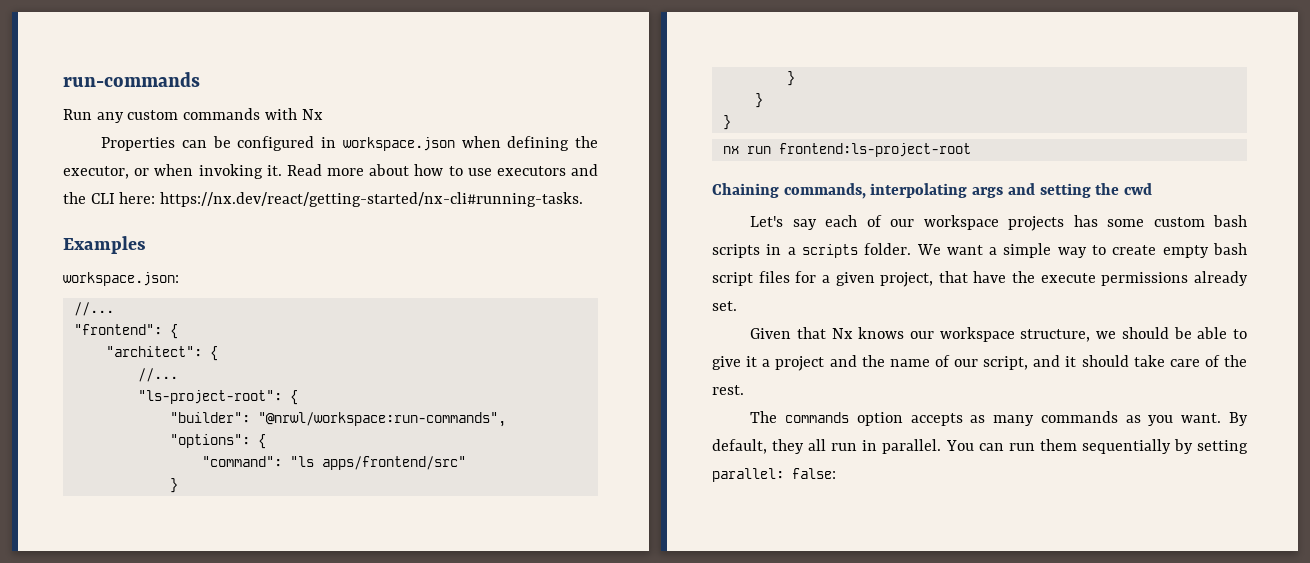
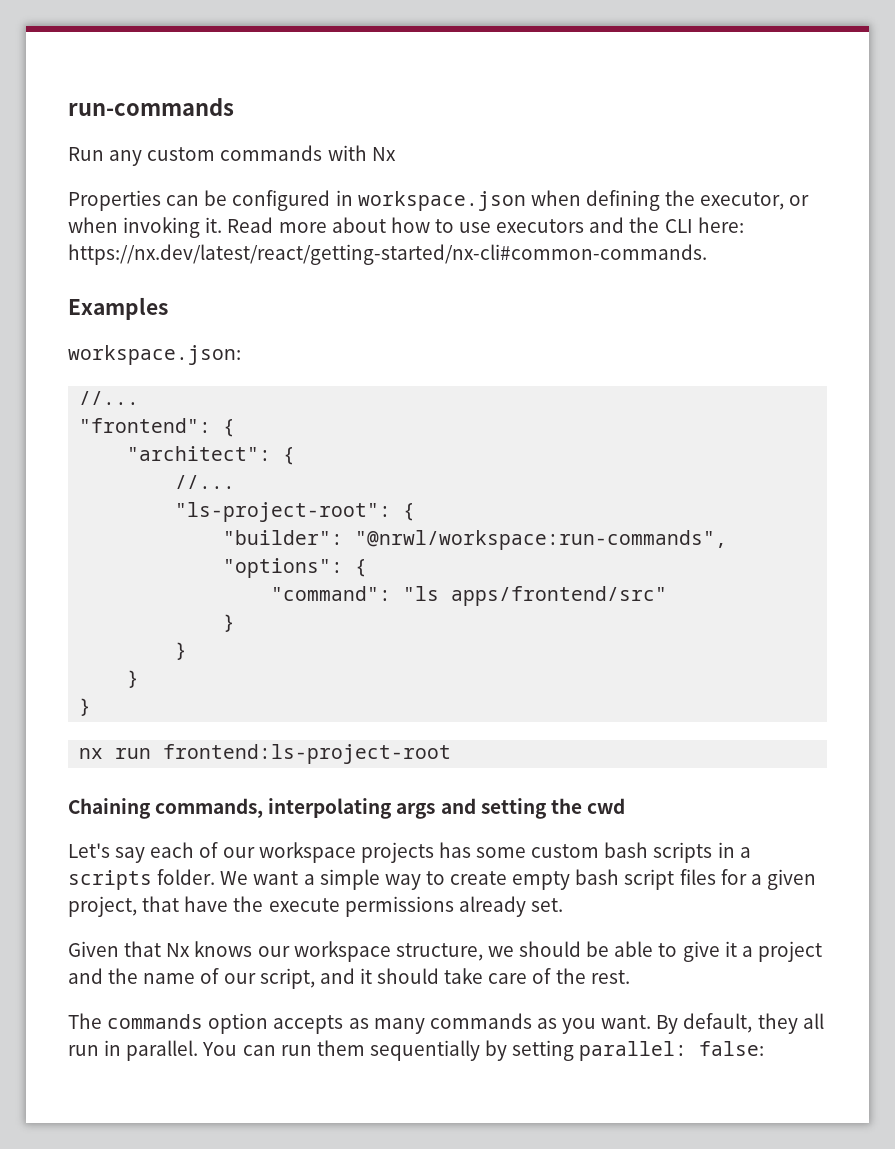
- Read more about how to use executors and the CLI here: https://nx.dev/react/getting-started/nx-cli#running-tasks.
+ Read more about how to use executors and the CLI here: https://nx.dev/latest/react/getting-started/nx-cli#common-commands.

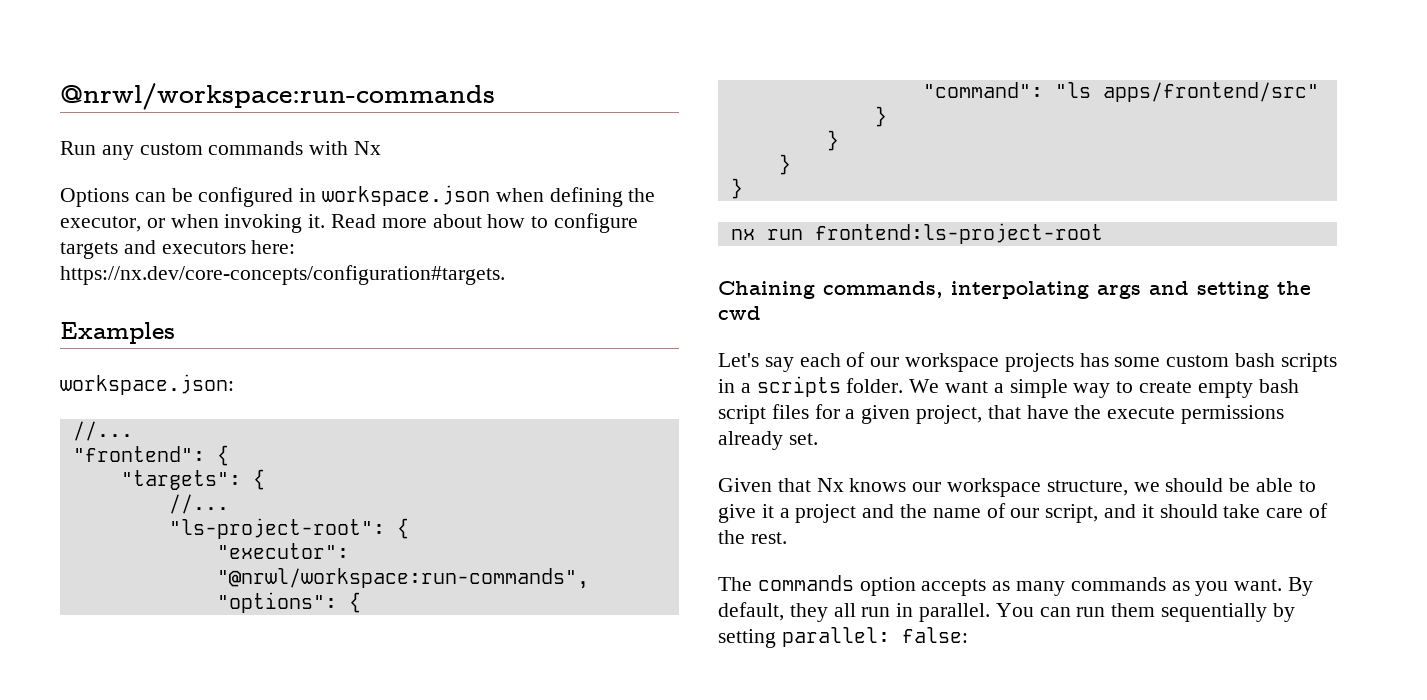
- run-commands
+ @nrwl/workspace:run-commands
- Properties can be configured in workspace.json when defining the executor, or when invoking it.
+ Options can be configured in workspace.json when defining the executor, or when invoking it.
- Read more about how to use executors and the CLI here: https://nx.dev/latest/react/getting-started/nx-cli#common-commands.
+ Read more about how to configure targets and executors here: https://nx.dev/core-concepts/configuration#targets.
- "architect": {
+ "targets": {
- "builder": "@nrwl/workspace:run-commands",
+ "executor": "@nrwl/workspace:run-commands",

